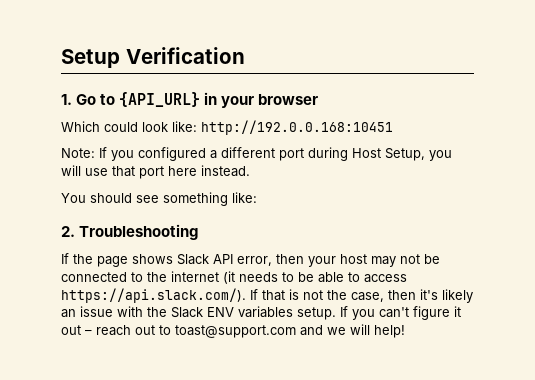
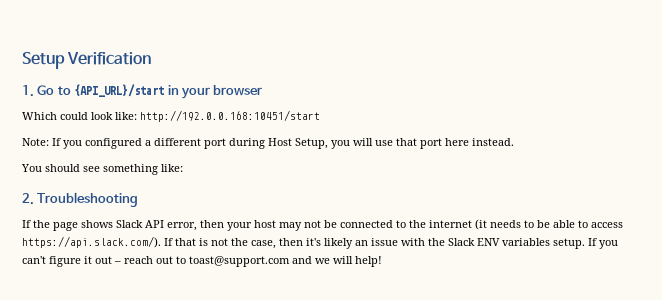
- 1. Go to {API_URL} in your browser
+ 1. Go to {API_URL}/start in your browser
- Which could look like: http://192.0.0.168:10451
+ Which could look like: http://192.0.0.168:10451/start

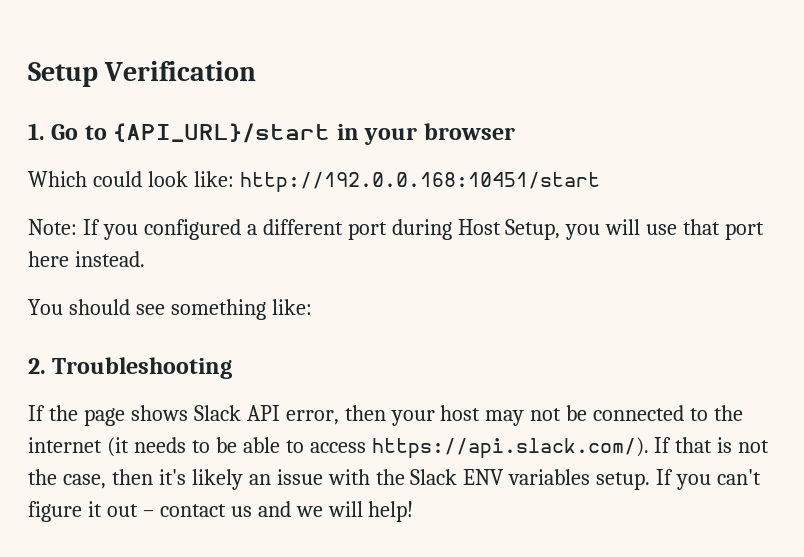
- If you can't figure it out – reach out to toast@support.com and we will help!
+ If you can't figure it out – contact us and we will help!

